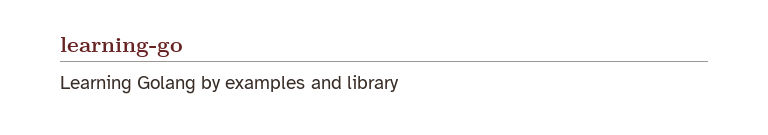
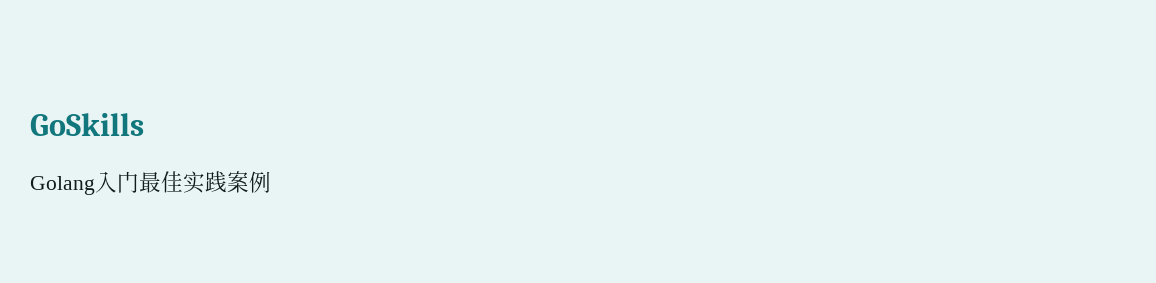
- learning-go
- Learning Golang by examples and library
+ GoSkills
+ Golang入门最佳实践案例

